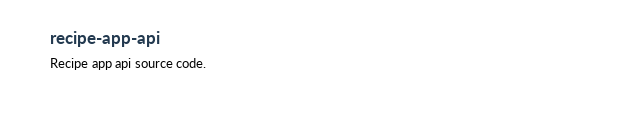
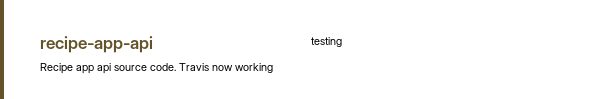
+ Travis now working testing

